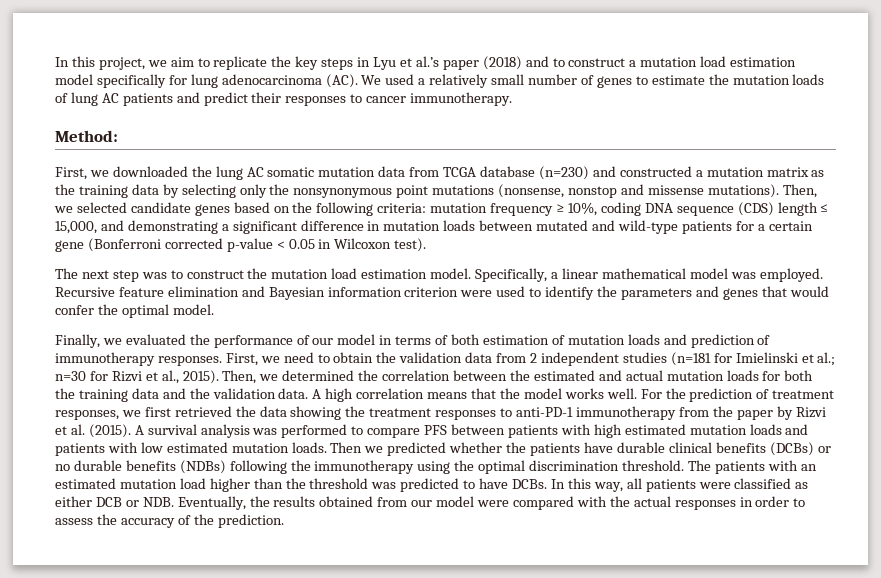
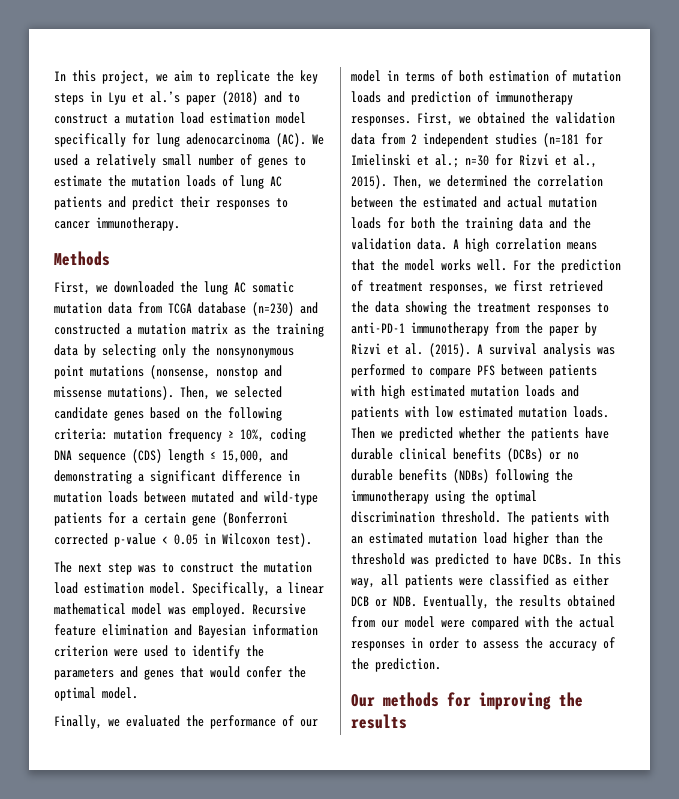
- Method:
+ Methods
- First, we need to obtain the validation data from 2 independent studies (n=181 for Imielinski et al.; n=30 for Rizvi et al., 2015).
+ First, we obtained the validation data from 2 independent studies (n=181 for Imielinski et al.; n=30 for Rizvi et al., 2015).
+ Our methods for improving the results

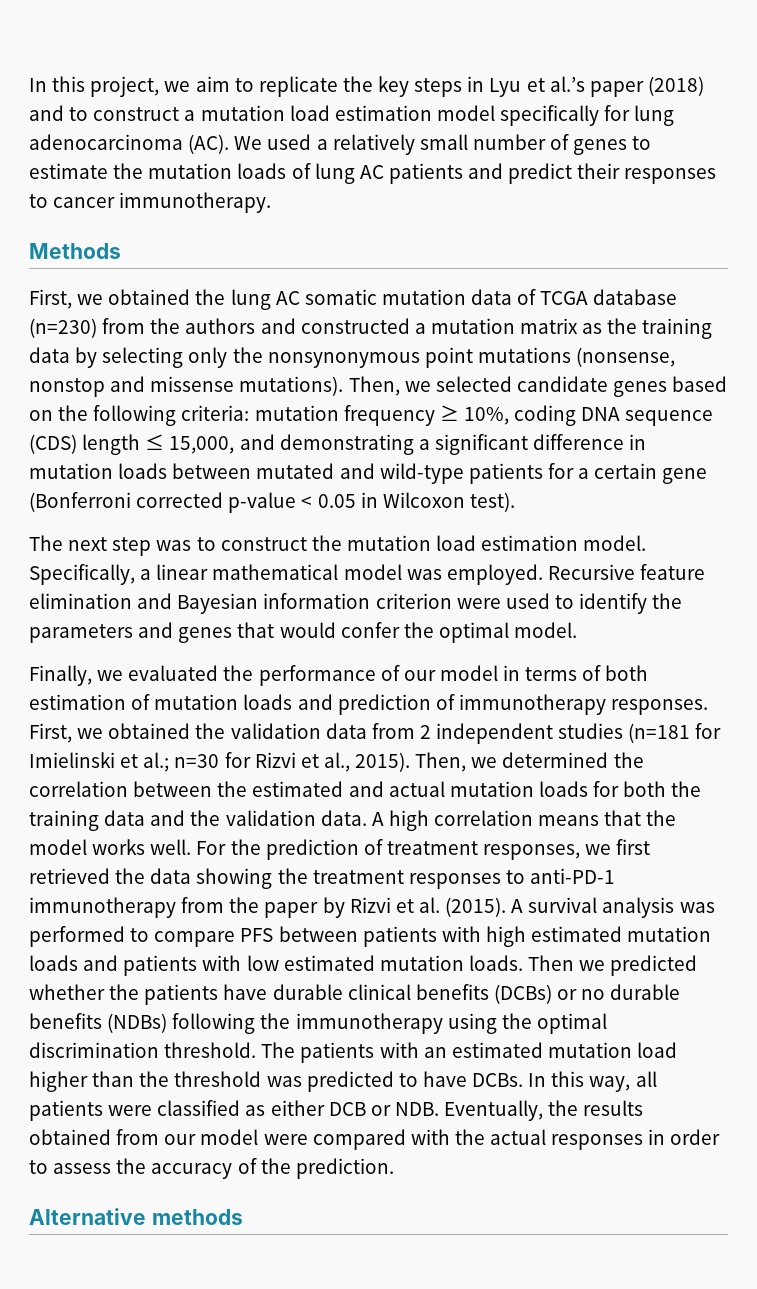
- First, we downloaded the lung AC somatic mutation data from TCGA database (n=230) and constructed a mutation matrix as the training data by selecting only the nonsynonymous point mutations (nonsense, nonstop and missense mutations).
+ First, we obtained the lung AC somatic mutation data of TCGA database (n=230) from the authors and constructed a mutation matrix as the training data by selecting only the nonsynonymous point mutations (nonsense, nonstop and missense mutations).
- Our methods for improving the results
+ Alternative methods

